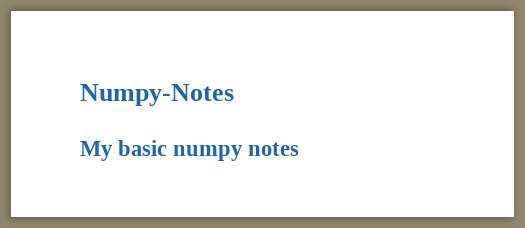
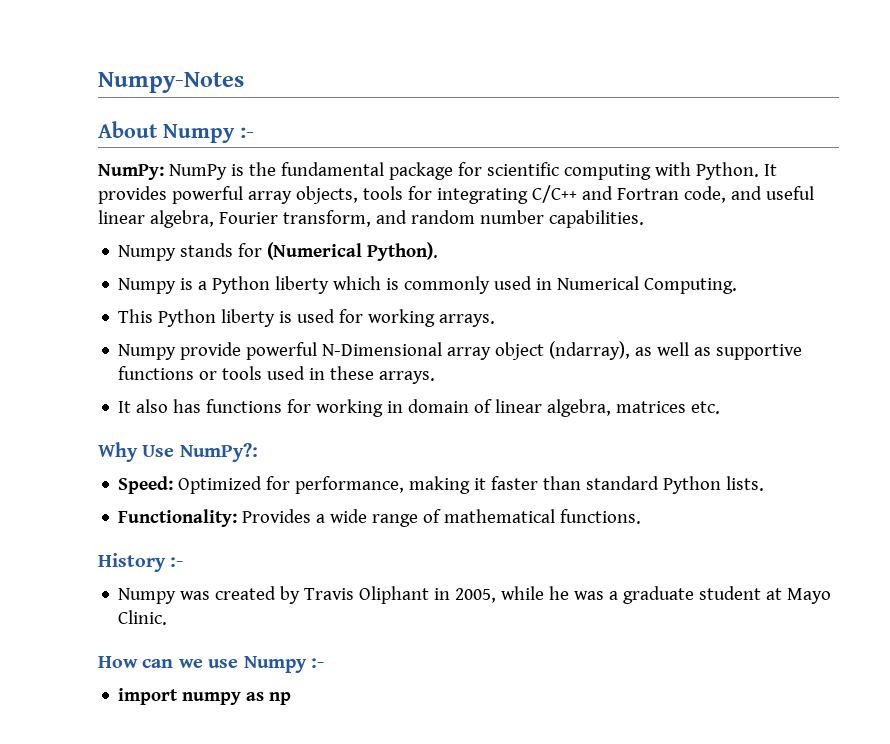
- My basic numpy notes
+ About Numpy :-
+ NumPy: NumPy is the fundamental package for scientific computing with Python. It provides powerful array objects, tools for integrating C/C++ and Fortran code, and useful linear algebra, Fourier transform, and random number capabilities.
+ Numpy stands for (Numerical Python).
+ Numpy is a Python liberty which is commonly used in Numerical Computing.
+ This Python liberty is used for working arrays.
+ Numpy provide powerful N-Dimensional array object (ndarray), as well as supportive functions or tools used in these arrays.
+ It also has functions for working in domain of linear algebra, matrices etc.
+ Why Use NumPy?:
+ Speed: Optimized for performance, making it faster than standard Python lists.
+ Functionality: Provides a wide range of mathematical functions.
+ History :-
+ Numpy was created by Travis Oliphant in 2005, while he was a graduate student at Mayo Clinic.
+ How can we use Numpy :-
+ import numpy as np

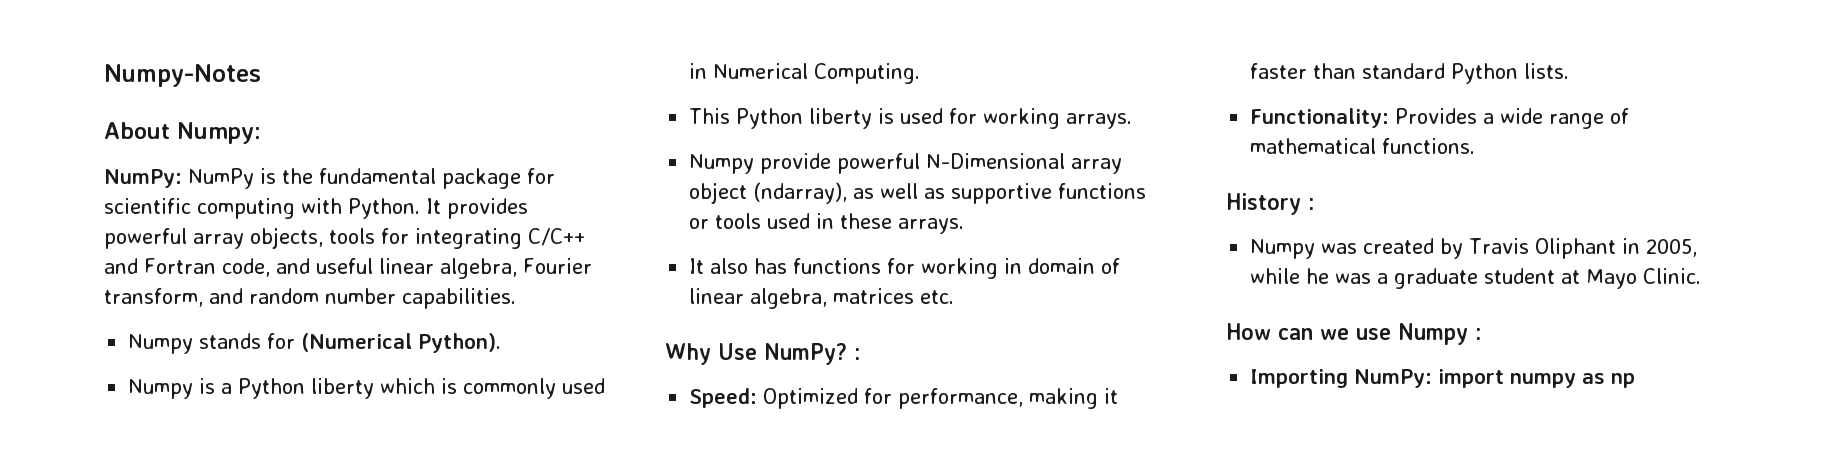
- About Numpy :-
+ About Numpy:
- Why Use NumPy?:
+ Why Use NumPy? :
- History :-
+ History :
- How can we use Numpy :-
- import numpy as np
+ How can we use Numpy :
+ Importing NumPy: import numpy as np

